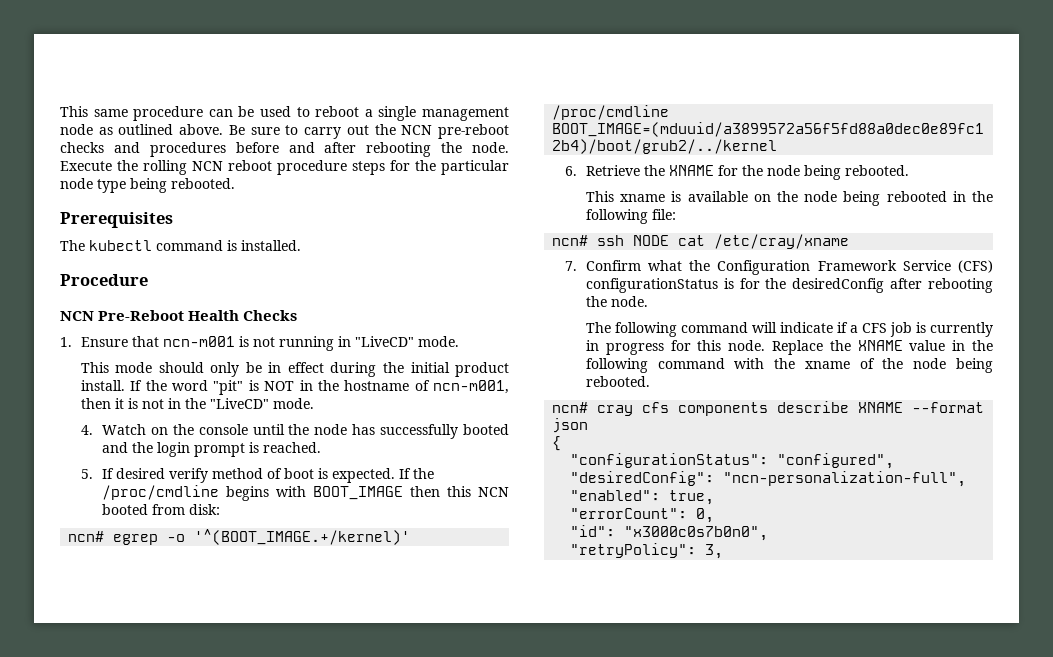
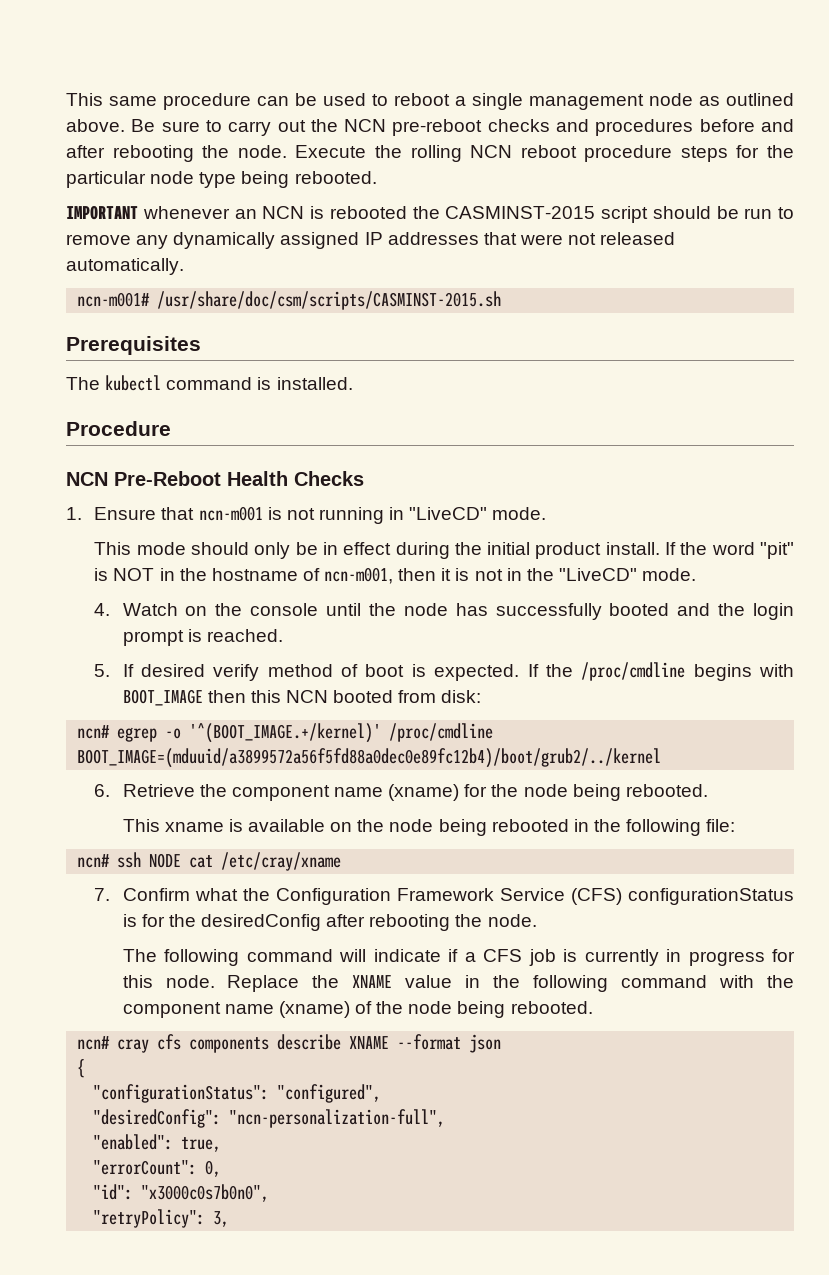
+ IMPORTANT whenever an NCN is rebooted the CASMINST-2015 script should be run to remove any dynamically assigned IP addresses that were not released automatically.
+ ncn-m001# /usr/share/doc/csm/scripts/CASMINST-2015.sh
- 6. Retrieve the XNAME for the node being rebooted.
+ 6. Retrieve the component name (xname) for the node being rebooted.
- Replace the XNAME value in the following command with the xname of the node being rebooted.
+ Replace the XNAME value in the following command with the component name (xname) of the node being rebooted.

